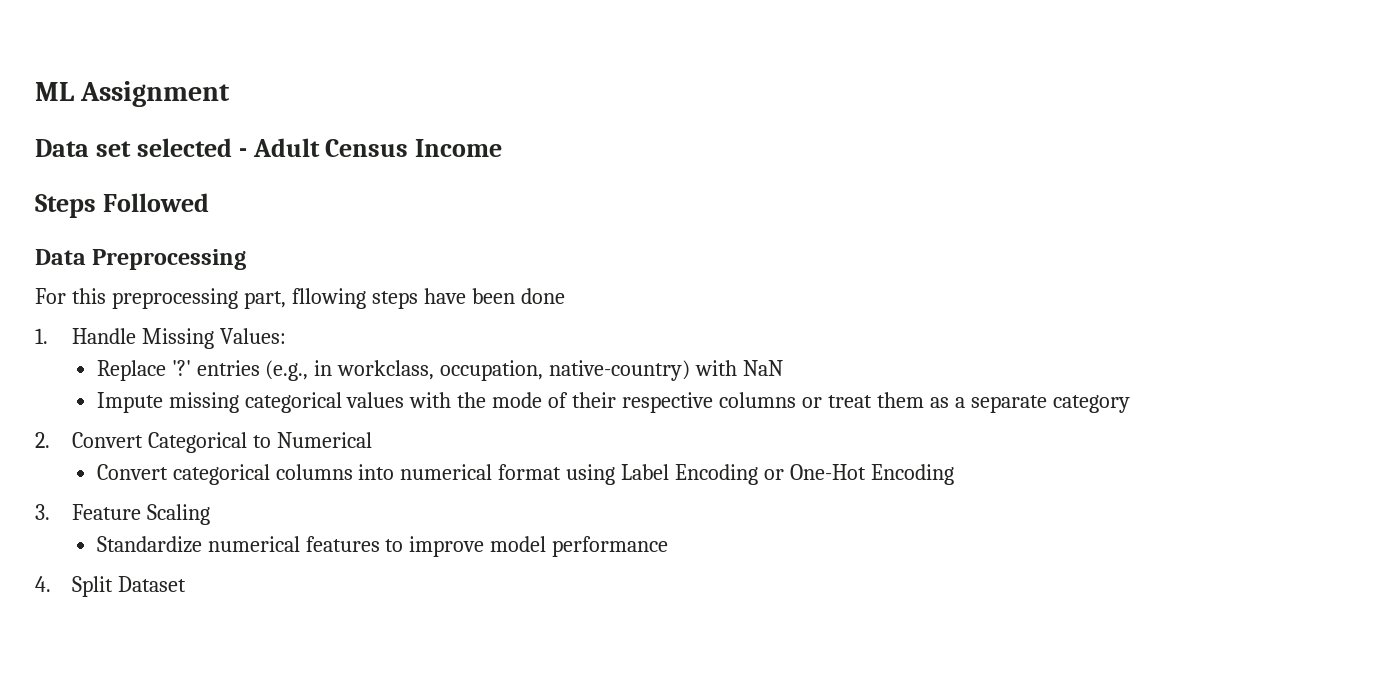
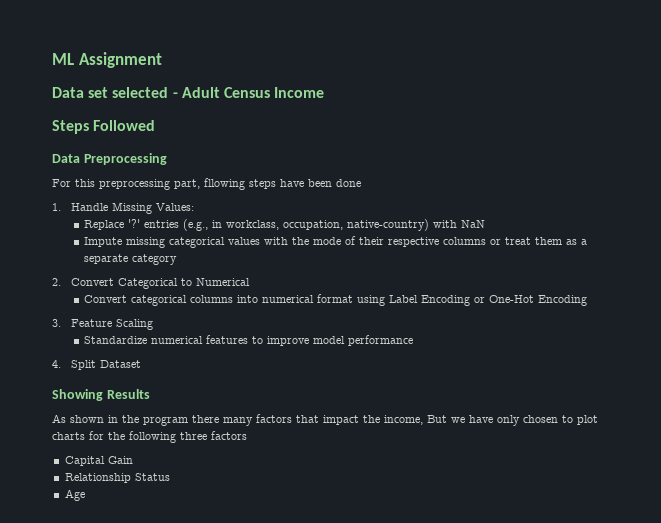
+ Showing Results
+ As shown in the program there many factors that impact the income, But we have only chosen to plot charts for the following three factors
+ Capital Gain
+ Relationship Status
+ Age

